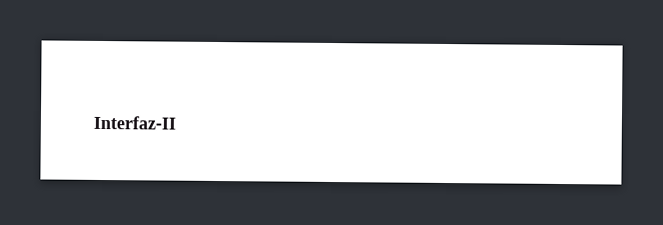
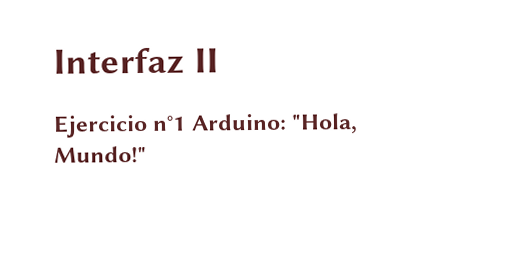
- Interfaz-II
+ Interfaz II
+ Ejercicio n°1 Arduino: "Hola, Mundo!"

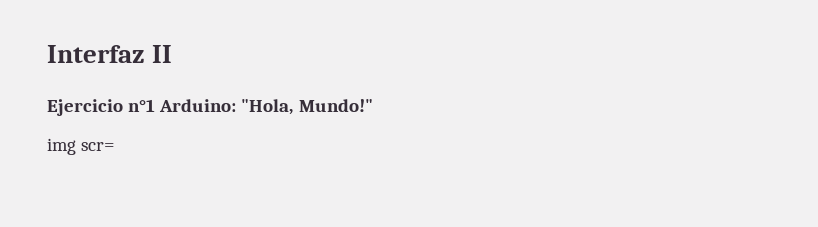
+ img scr=

